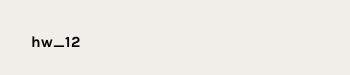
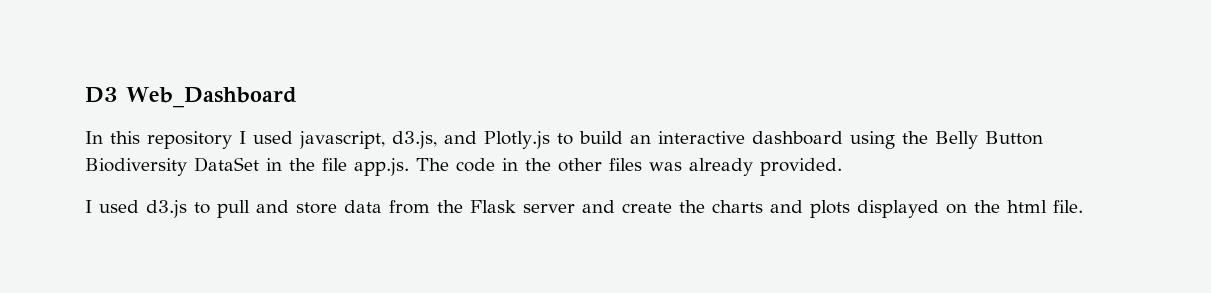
- hw_12
+ D3 Web_Dashboard
+ In this repository I used javascript, d3.js, and Plotly.js to build an interactive dashboard using the Belly Button Biodiversity DataSet in the file app.js. The code in the other files was already provided.
+ I used d3.js to pull and store data from the Flask server and create the charts and plots displayed on the html file.

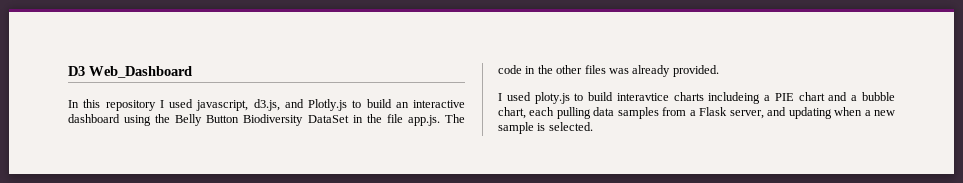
- I used d3.js to pull and store data from the Flask server and create the charts and plots displayed on the html file.
+ I used ploty.js to build interavtice charts includeing a PIE chart and a bubble chart, each pulling data samples from a Flask server, and updating when a new sample is selected.

